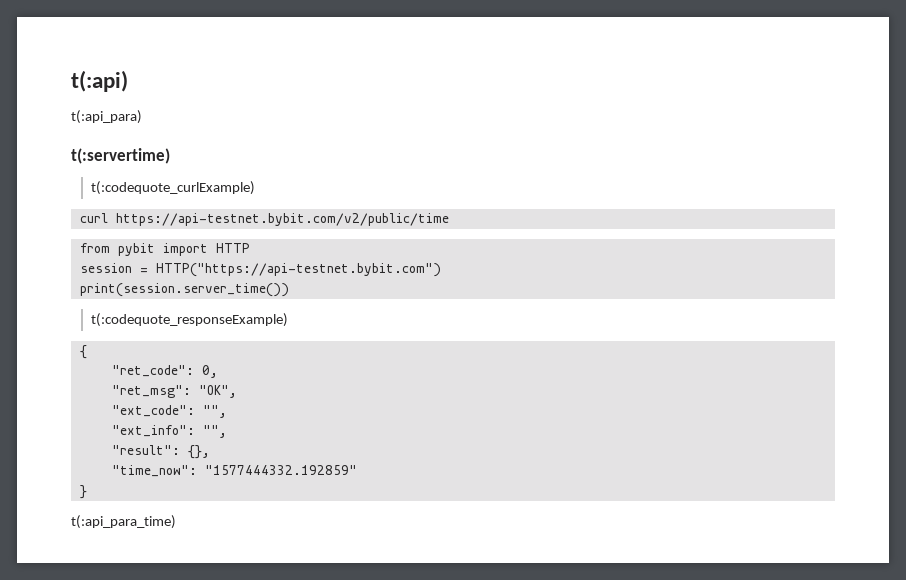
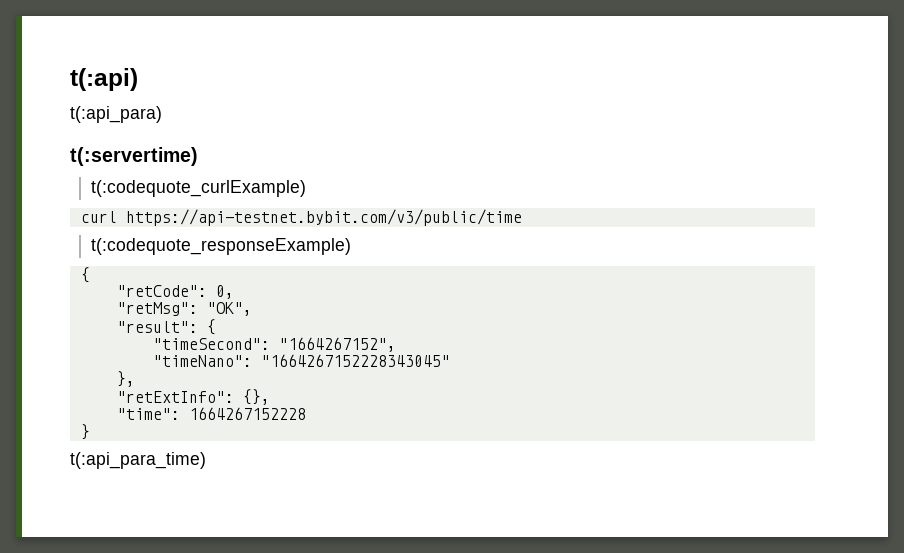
- curl https://api-testnet.bybit.com/v2/public/time
- from pybit import HTTP
- session = HTTP("https://api-testnet.bybit.com")
- print(session.server_time())
+ curl https://api-testnet.bybit.com/v3/public/time
- "ret_code": 0,
+ "retCode": 0,
- "ret_msg": "OK",
+ "retMsg": "OK",
- "ext_code": "",
- "ext_info": "",
- "result": {},
+ "result": {
+ "timeSecond": "1664267152",
+ "timeNano": "1664267152228343045"
+ },
+ "retExtInfo": {},
- "time_now": "1577444332.192859"
+ "time": 1664267152228

